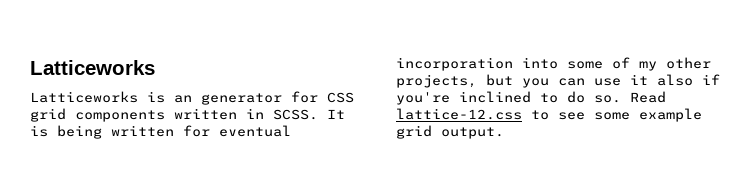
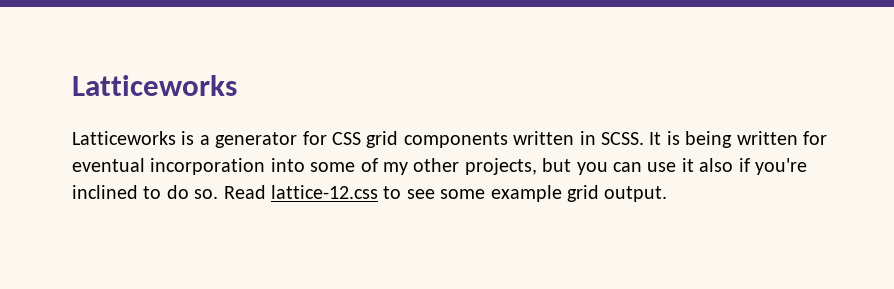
- Latticeworks is an generator for CSS grid components written in SCSS.
+ Latticeworks is a generator for CSS grid components written in SCSS.

